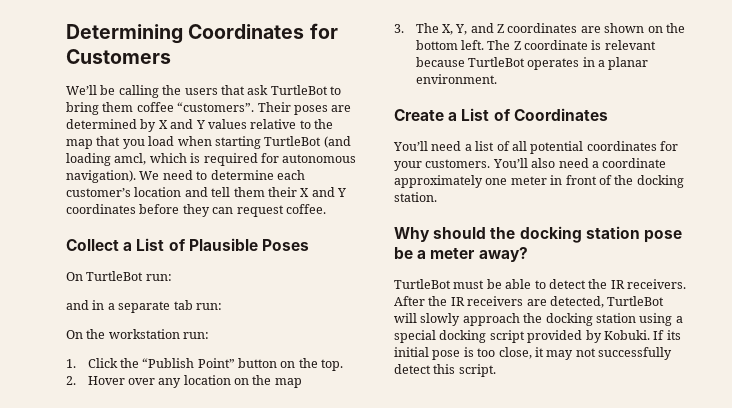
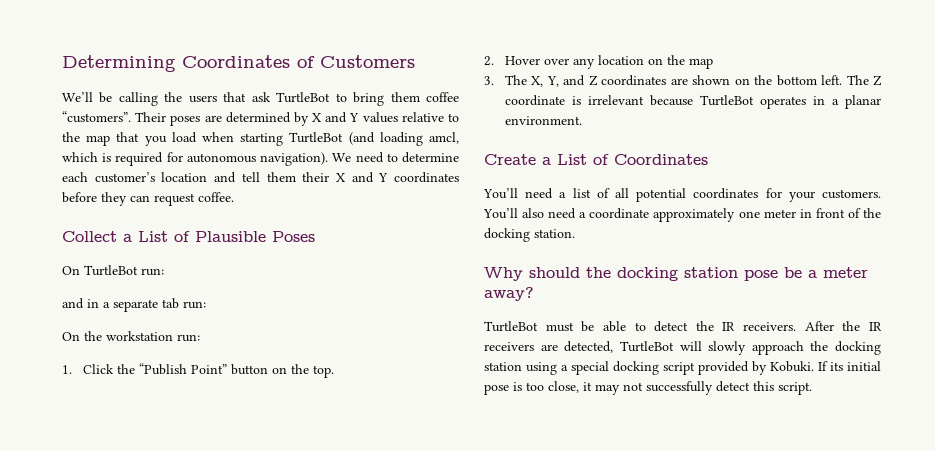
- Determining Coordinates for Customers
+ Determining Coordinates of Customers
- The Z coordinate is relevant because TurtleBot operates in a planar environment.
+ The Z coordinate is irrelevant because TurtleBot operates in a planar environment.

